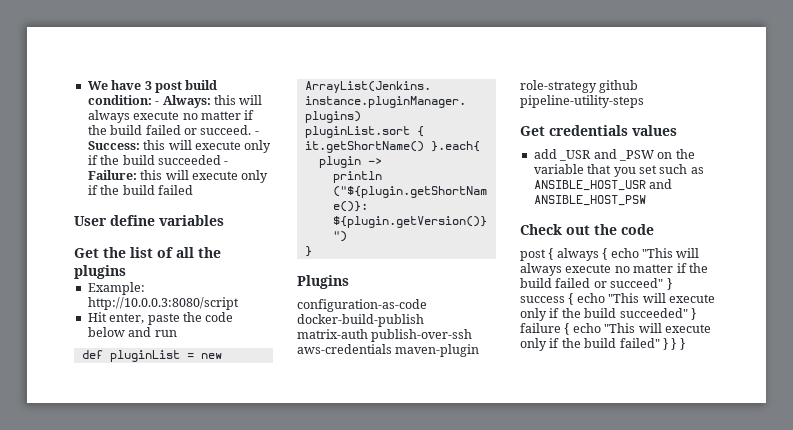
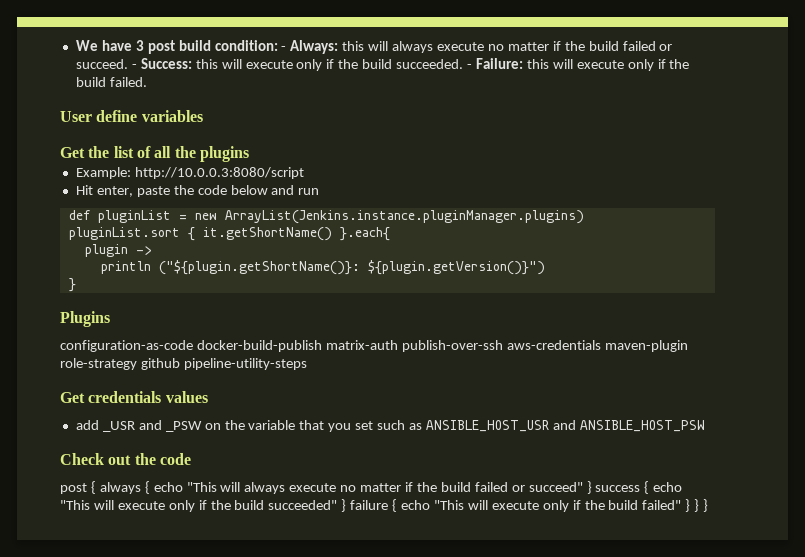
- - Success: this will execute only if the build succeeded - Failure: this will execute only if the build failed
+ - Success: this will execute only if the build succeeded. - Failure: this will execute only if the build failed.

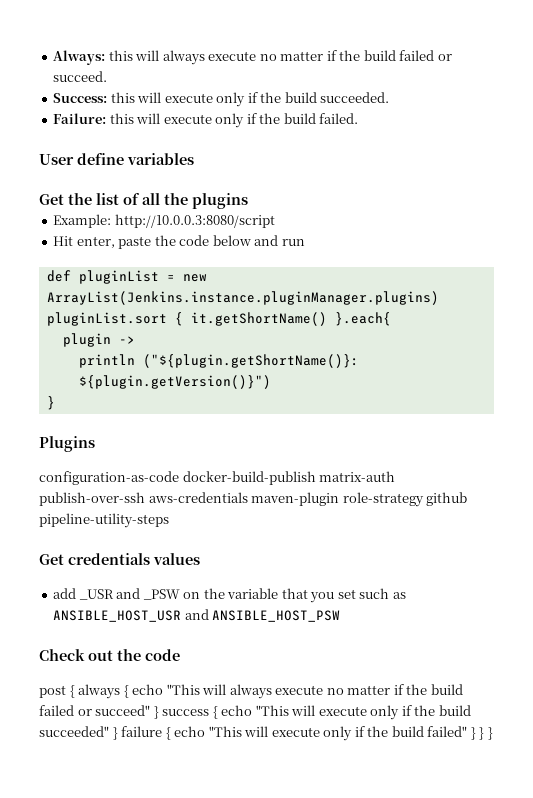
- We have 3 post build condition: - Always: this will always execute no matter if the build failed or succeed. - Success: this will execute only if the build succeeded. - Failure: this will execute only if the build failed.
+ Always: this will always execute no matter if the build failed or succeed.
+ Success: this will execute only if the build succeeded.
+ Failure: this will execute only if the build failed.

